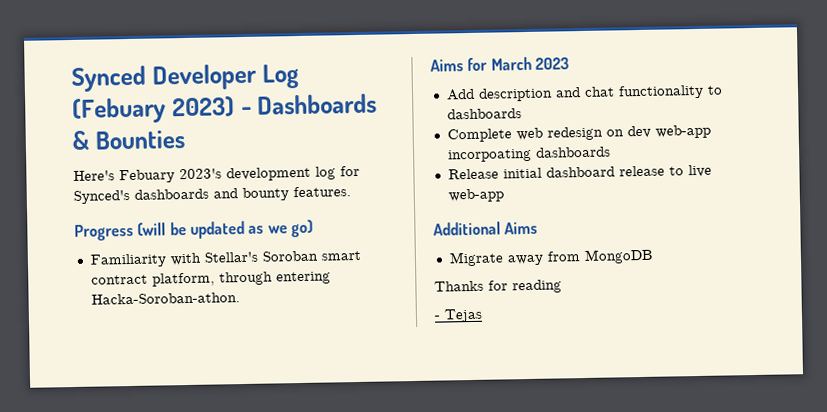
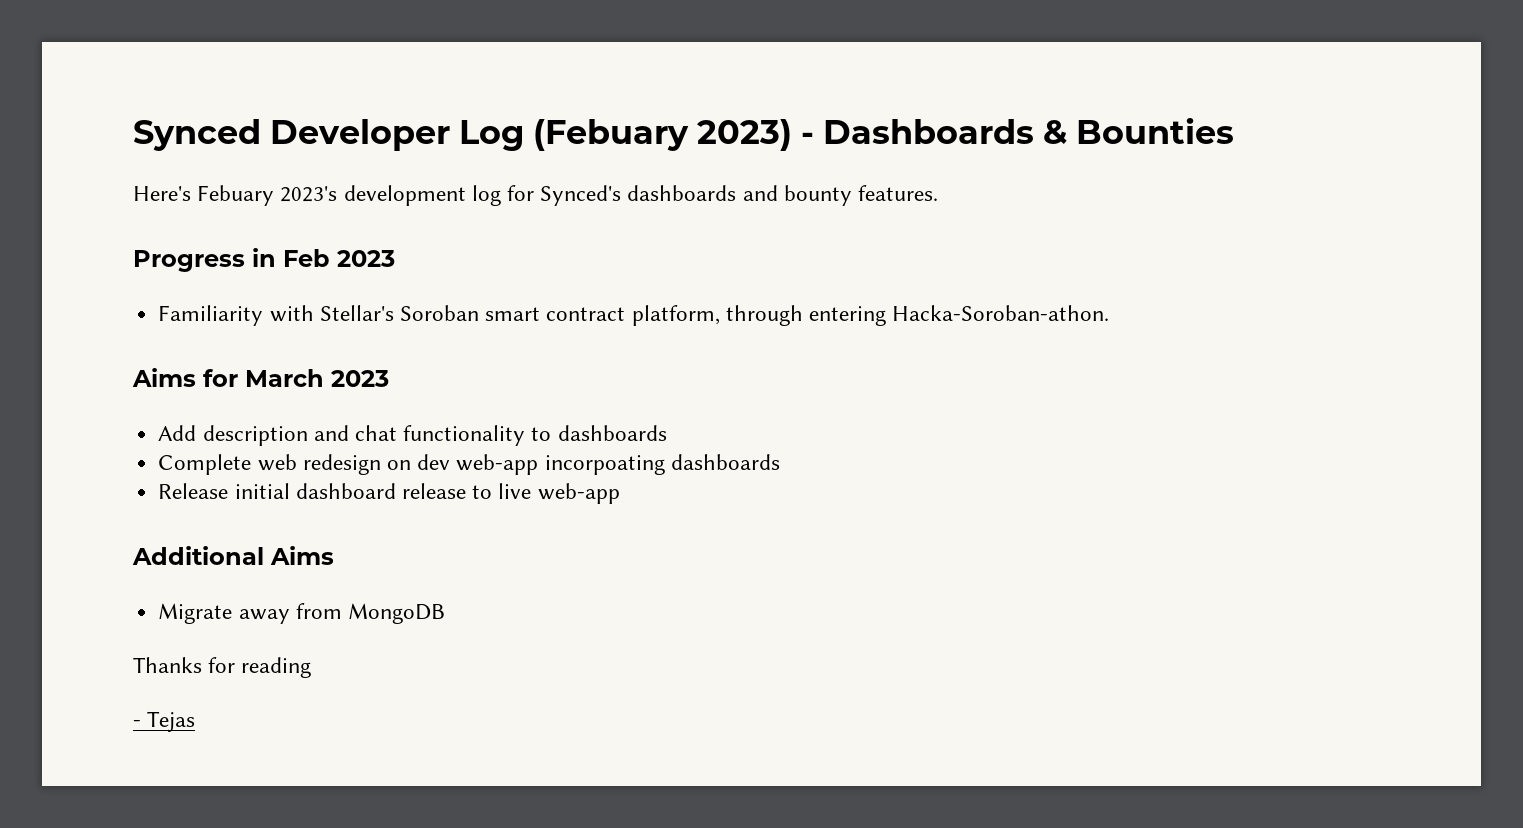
- Progress (will be updated as we go)
+ Progress in Feb 2023

